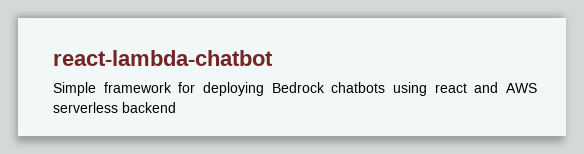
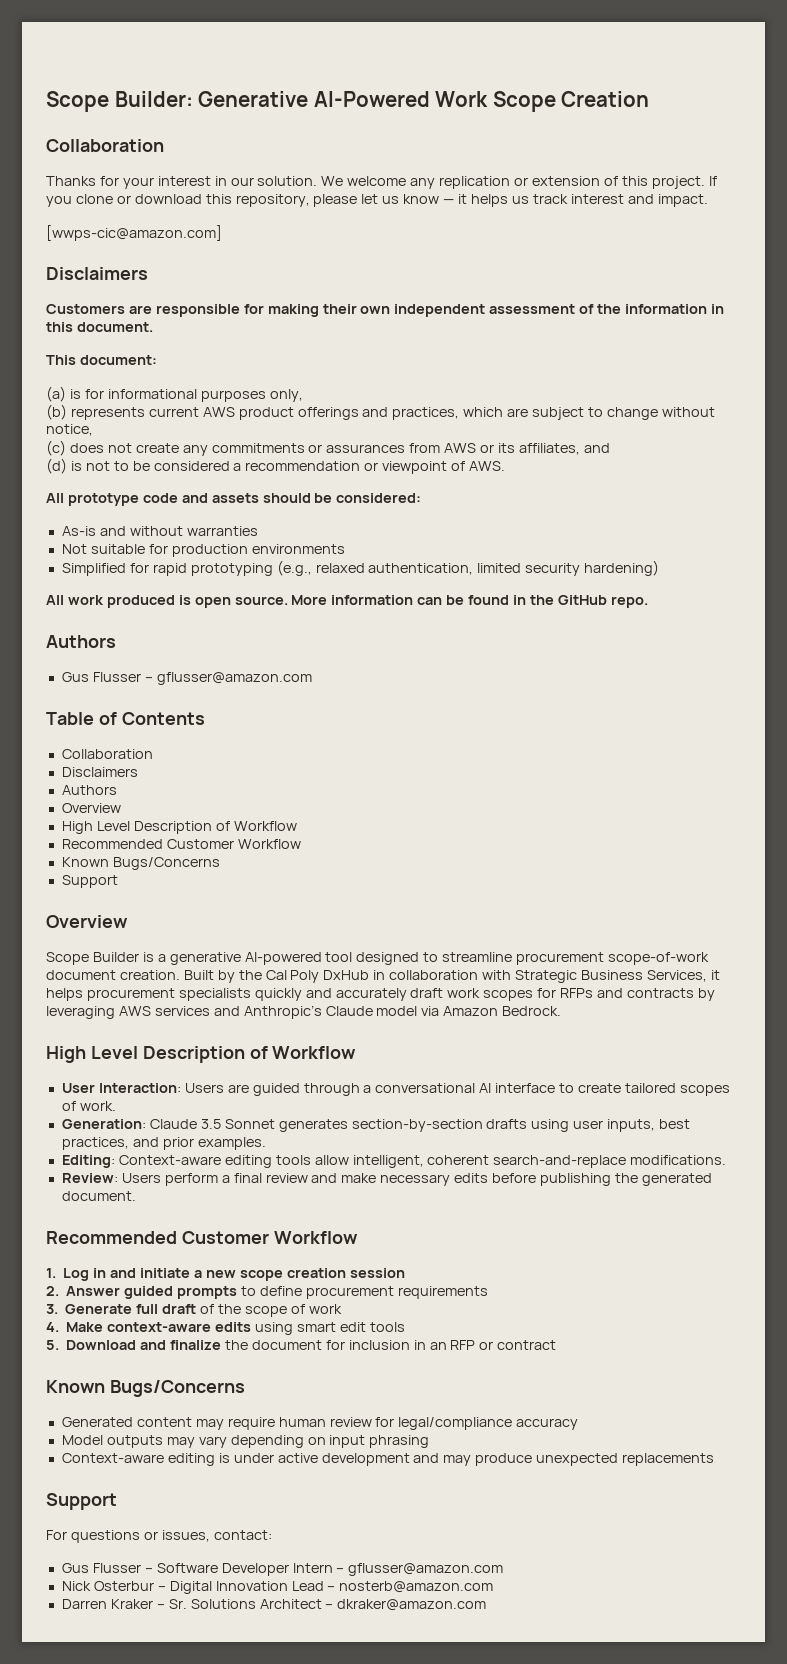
- react-lambda-chatbot
- Simple framework for deploying Bedrock chatbots using react and AWS serverless backend
+ Scope Builder: Generative AI-Powered Work Scope Creation
+ Collaboration
+ Thanks for your interest in our solution. We welcome any replication or extension of this project. If you clone or download this repository, please let us know — it helps us track interest and impact.
+ [wwps-cic@amazon.com]
+ Disclaimers
+ Customers are responsible for making their own independent assessment of the information in this document.
+ This document:
+ (a) is for informational purposes only,
+ (b) represents current AWS product offerings and practices, which are subject to change without notice,
+ (c) does not create any commitments or assurances from AWS or its affiliates, and
+ (d) is not to be considered a recommendation or viewpoint of AWS.
+ All prototype code and assets should be considered:
+ As-is and without warranties
+ Not suitable for production environments
+ Simplified for rapid prototyping (e.g., relaxed authentication, limited security hardening)
+ All work produced is open source. More information can be found in the GitHub repo.
+ Authors
+ Gus Flusser – gflusser@amazon.com
+ Table of Contents
+ Collaboration
+ Disclaimers
+ Authors
+ Overview
+ High Level Description of Workflow
+ Recommended Customer Workflow
+ Known Bugs/Concerns
+ Support
+ Overview
+ Scope Builder is a generative AI-powered tool designed to streamline procurement scope-of-work document creation. Built by the Cal Poly DxHub in collaboration with Strategic Business Services, it helps procurement specialists quickly and accurately draft work scopes for RFPs and contracts by leveraging AWS services and Anthropic’s Claude model via Amazon Bedrock.
+ High Level Description of Workflow
+ User Interaction: Users are guided through a conversational AI interface to create tailored scopes of work.
+ Generation: Claude 3.5 Sonnet generates section-by-section drafts using user inputs, best practices, and prior examples.
+ Editing: Context-aware editing tools allow intelligent, coherent search-and-replace modifications.
+ Review: Users perform a final review and make necessary edits before publishing the generated document.
+ Recommended Customer Workflow
+ 1. Log in and initiate a new scope creation session
+ 2. Answer guided prompts to define procurement requirements
+ 3. Generate full draft of the scope of work
+ 4. Make context-aware edits using smart edit tools
+ 5. Download and finalize the document for inclusion in an RFP or contract
+ Known Bugs/Concerns
+ Generated content may require human review for legal/compliance accuracy
+ Model outputs may vary depending on input phrasing
+ Context-aware editing is under active development and may produce unexpected replacements
+ Support
+ For questions or issues, contact:
+ Gus Flusser – Software Developer Intern – gflusser@amazon.com
+ Nick Osterbur – Digital Innovation Lead – nosterb@amazon.com
+ Darren Kraker – Sr. Solutions Architect – dkraker@amazon.com

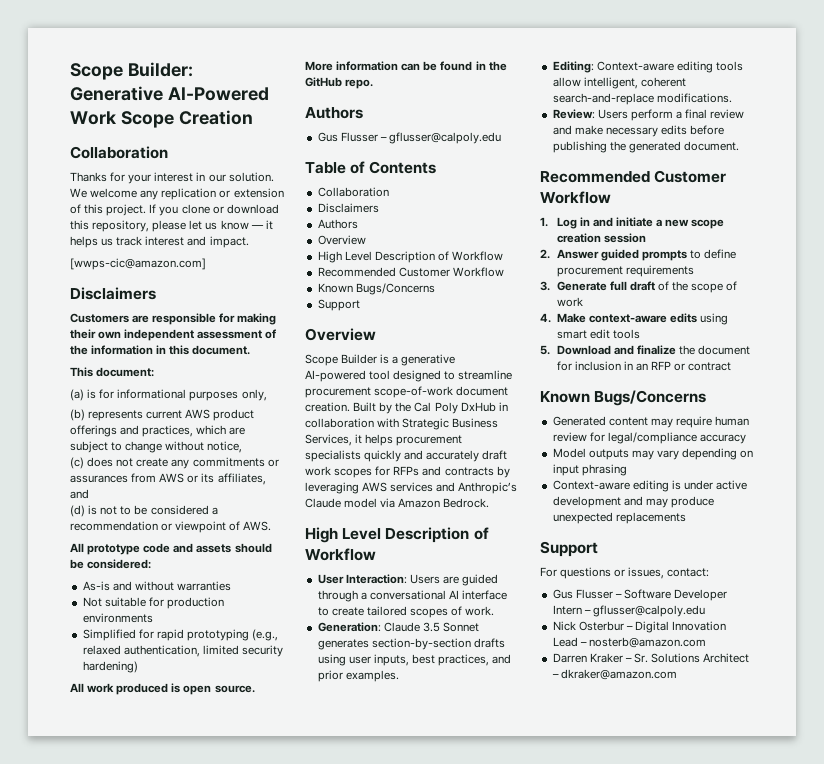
- Gus Flusser – gflusser@amazon.com
+ Gus Flusser – gflusser@calpoly.edu
- Gus Flusser – Software Developer Intern – gflusser@amazon.com
+ Gus Flusser – Software Developer Intern – gflusser@calpoly.edu

